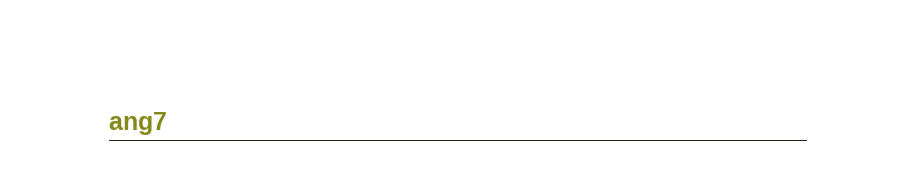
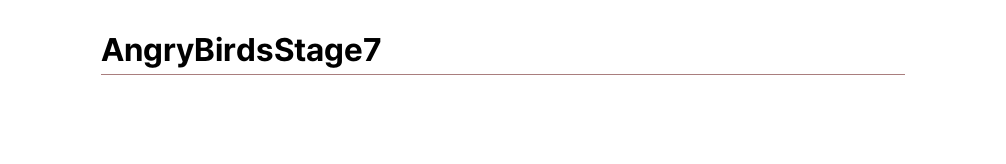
- ang7
+ AngryBirdsStage7

